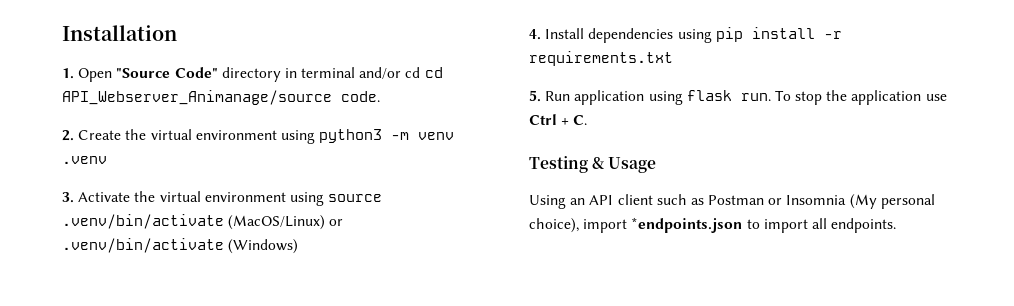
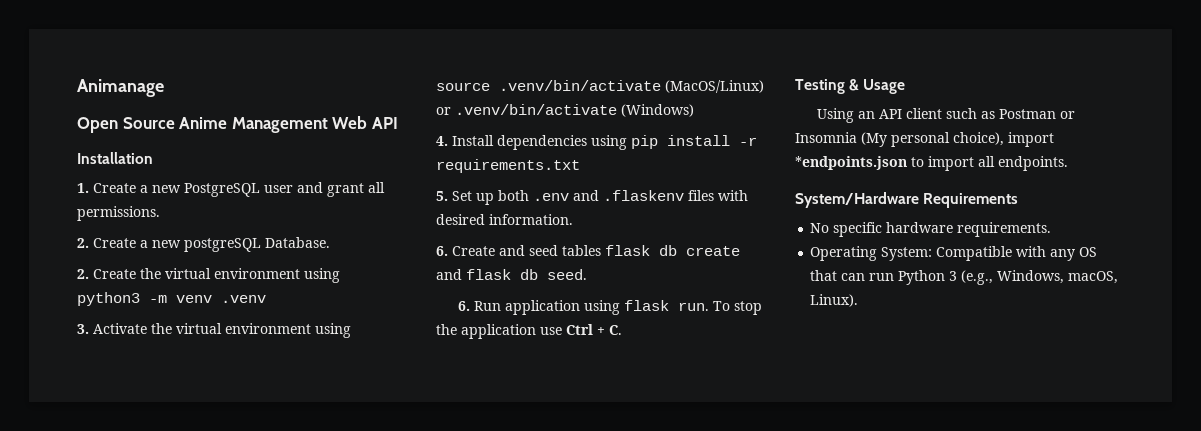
+ Animanage
+ Open Source Anime Management Web API
  Installation
- 1. Open "Source Code" directory in terminal and/or cd cd API_Webserver_Animanage/source code.
+ 1. Create a new PostgreSQL user and grant all permissions.
+ 2. Create a new postgreSQL Database.
- 5. Run application using flask run.
+ 5. Set up both .env and .flaskenv files with desired information.
+ 6. Create and seed tables flask db create and flask db seed.
+ 6. Run application using flask run.
+ System/Hardware Requirements
+ No specific hardware requirements.
+ Operating System: Compatible with any OS that can run Python 3 (e.g., Windows, macOS, Linux).

